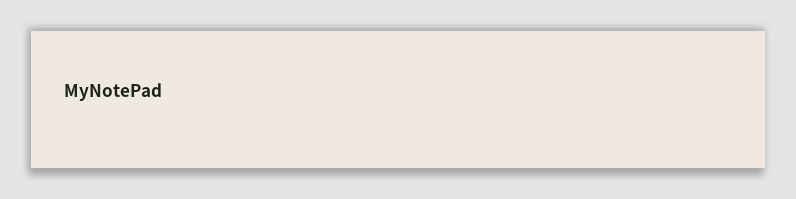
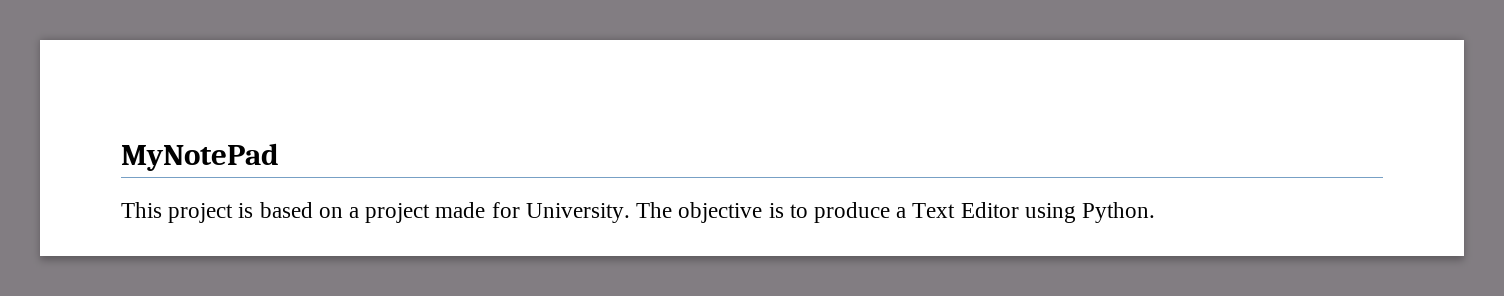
+ This project is based on a project made for University. The objective is to produce a Text Editor using Python.

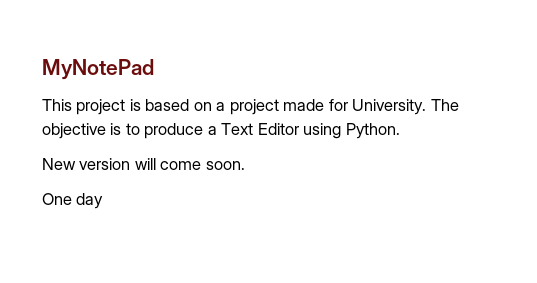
+ New version will come soon.
+ One day

